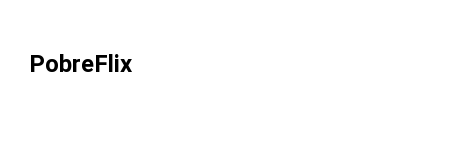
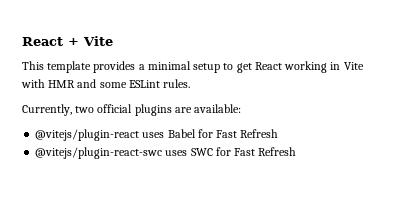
- PobreFlix
+ React + Vite
+ This template provides a minimal setup to get React working in Vite with HMR and some ESLint rules.
+ Currently, two official plugins are available:
+ @vitejs/plugin-react uses Babel for Fast Refresh
+ @vitejs/plugin-react-swc uses SWC for Fast Refresh

